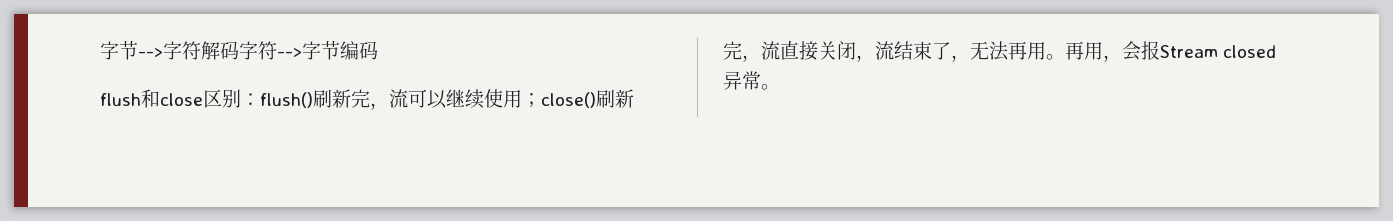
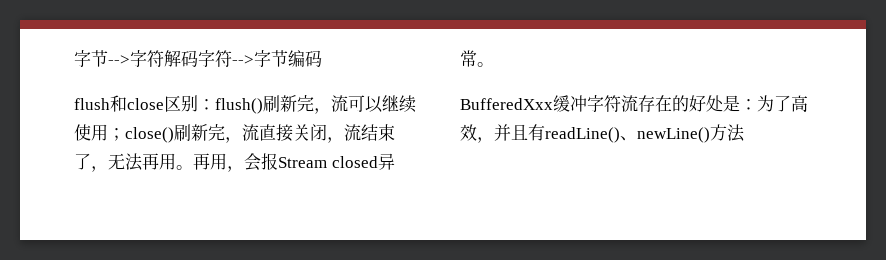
+ BufferedXxx缓冲字符流存在的好处是：为了高效，并且有readLine()、newLine()方法

